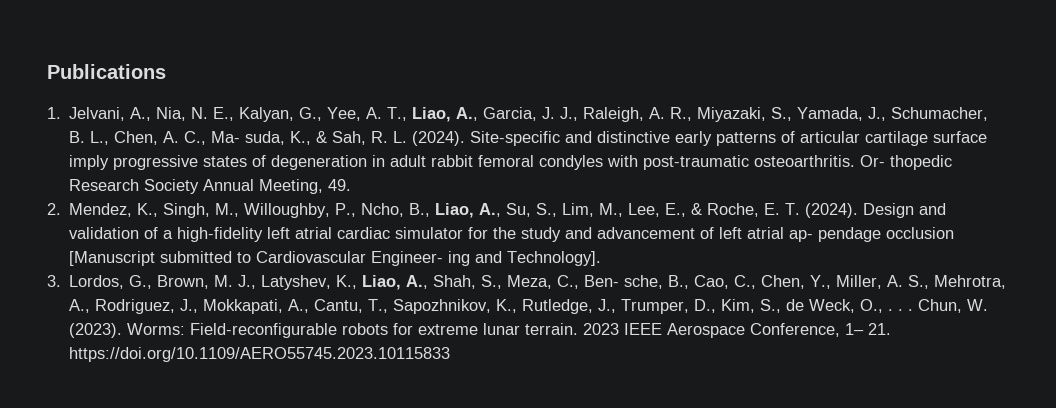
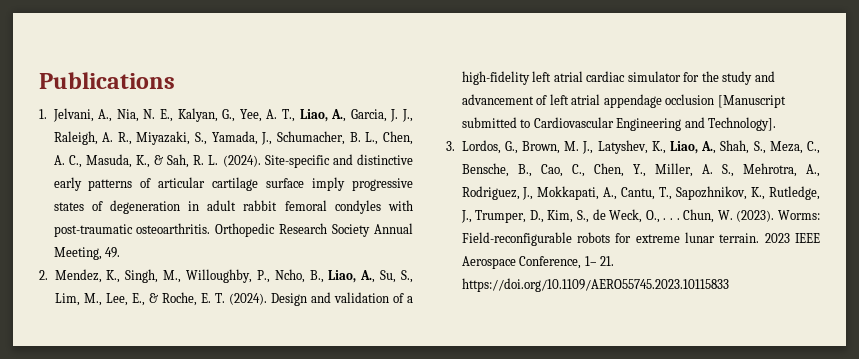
- 1. Jelvani, A., Nia, N. E., Kalyan, G., Yee, A. T., Liao, A., Garcia, J. J., Raleigh, A. R., Miyazaki, S., Yamada, J., Schumacher, B. L., Chen, A. C., Ma- suda, K., & Sah, R. L. (2024).
+ 1. Jelvani, A., Nia, N. E., Kalyan, G., Yee, A. T., Liao, A., Garcia, J. J., Raleigh, A. R., Miyazaki, S., Yamada, J., Schumacher, B. L., Chen, A. C., Masuda, K., & Sah, R. L. (2024).
- Or- thopedic Research Society Annual Meeting, 49.
+ Orthopedic Research Society Annual Meeting, 49.
- Design and validation of a high-fidelity left atrial cardiac simulator for the study and advancement of left atrial ap- pendage occlusion [Manuscript submitted to Cardiovascular Engineer- ing and Technology].
+ Design and validation of a high-fidelity left atrial cardiac simulator for the study and advancement of left atrial appendage occlusion [Manuscript submitted to Cardiovascular Engineering and Technology].
- 3. Lordos, G., Brown, M. J., Latyshev, K., Liao, A., Shah, S., Meza, C., Ben- sche, B., Cao, C., Chen, Y., Miller, A. S., Mehrotra, A., Rodriguez, J., Mokkapati, A., Cantu, T., Sapozhnikov, K., Rutledge, J., Trumper, D., Kim, S., de Weck, O., . . .
+ 3. Lordos, G., Brown, M. J., Latyshev, K., Liao, A., Shah, S., Meza, C., Bensche, B., Cao, C., Chen, Y., Miller, A. S., Mehrotra, A., Rodriguez, J., Mokkapati, A., Cantu, T., Sapozhnikov, K., Rutledge, J., Trumper, D., Kim, S., de Weck, O., . . .

